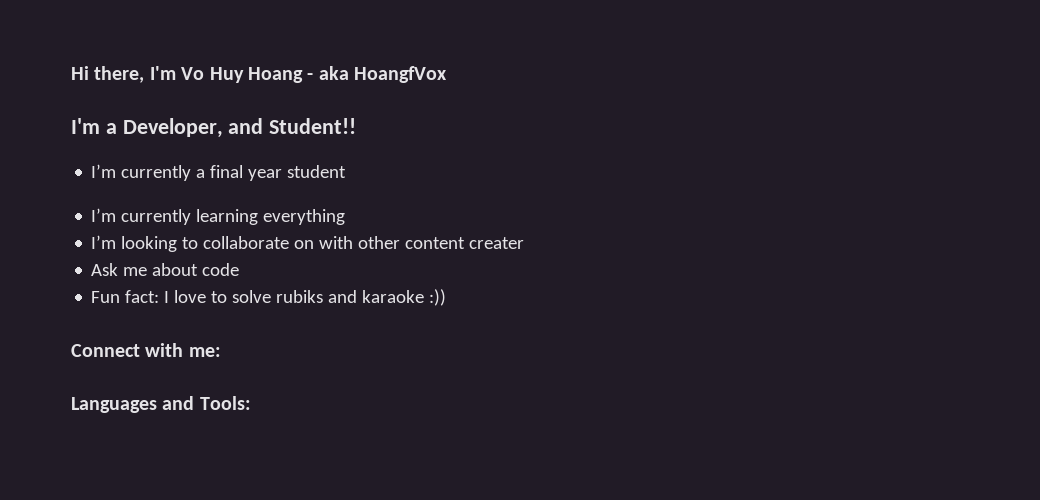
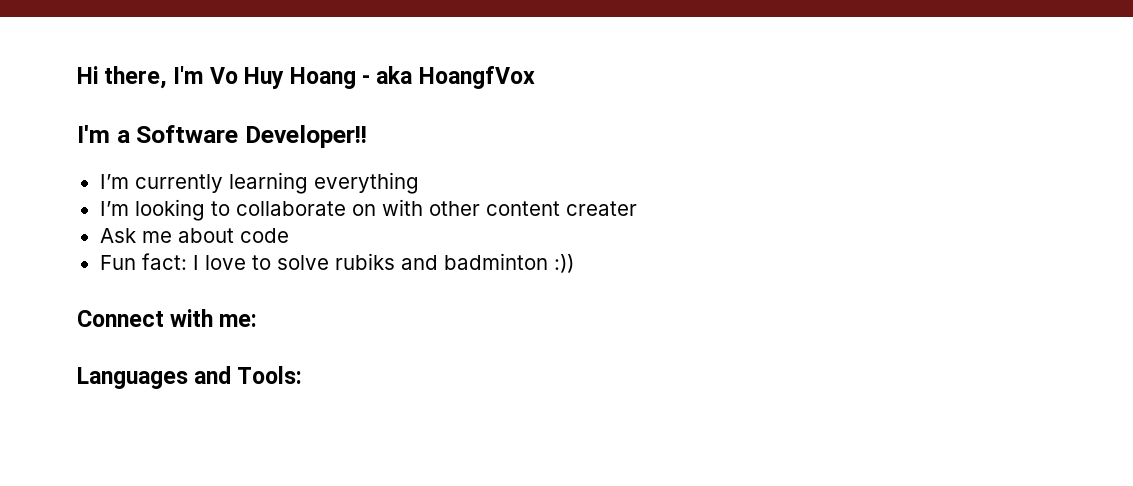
- I'm a Developer, and Student!!
- I’m currently a final year student
+ I'm a Software Developer!!
- Fun fact: I love to solve rubiks and karaoke :))
+ Fun fact: I love to solve rubiks and badminton :))

